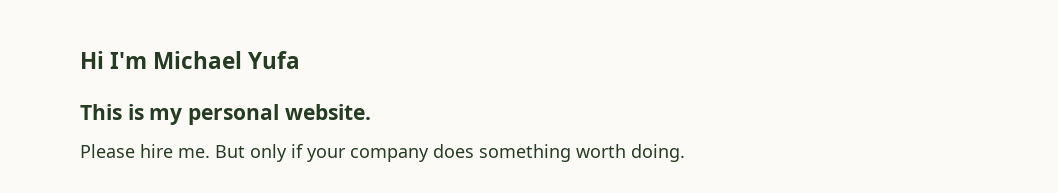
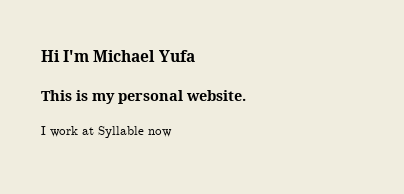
- Please hire me. But only if your company does something worth doing.
+ I work at Syllable now

